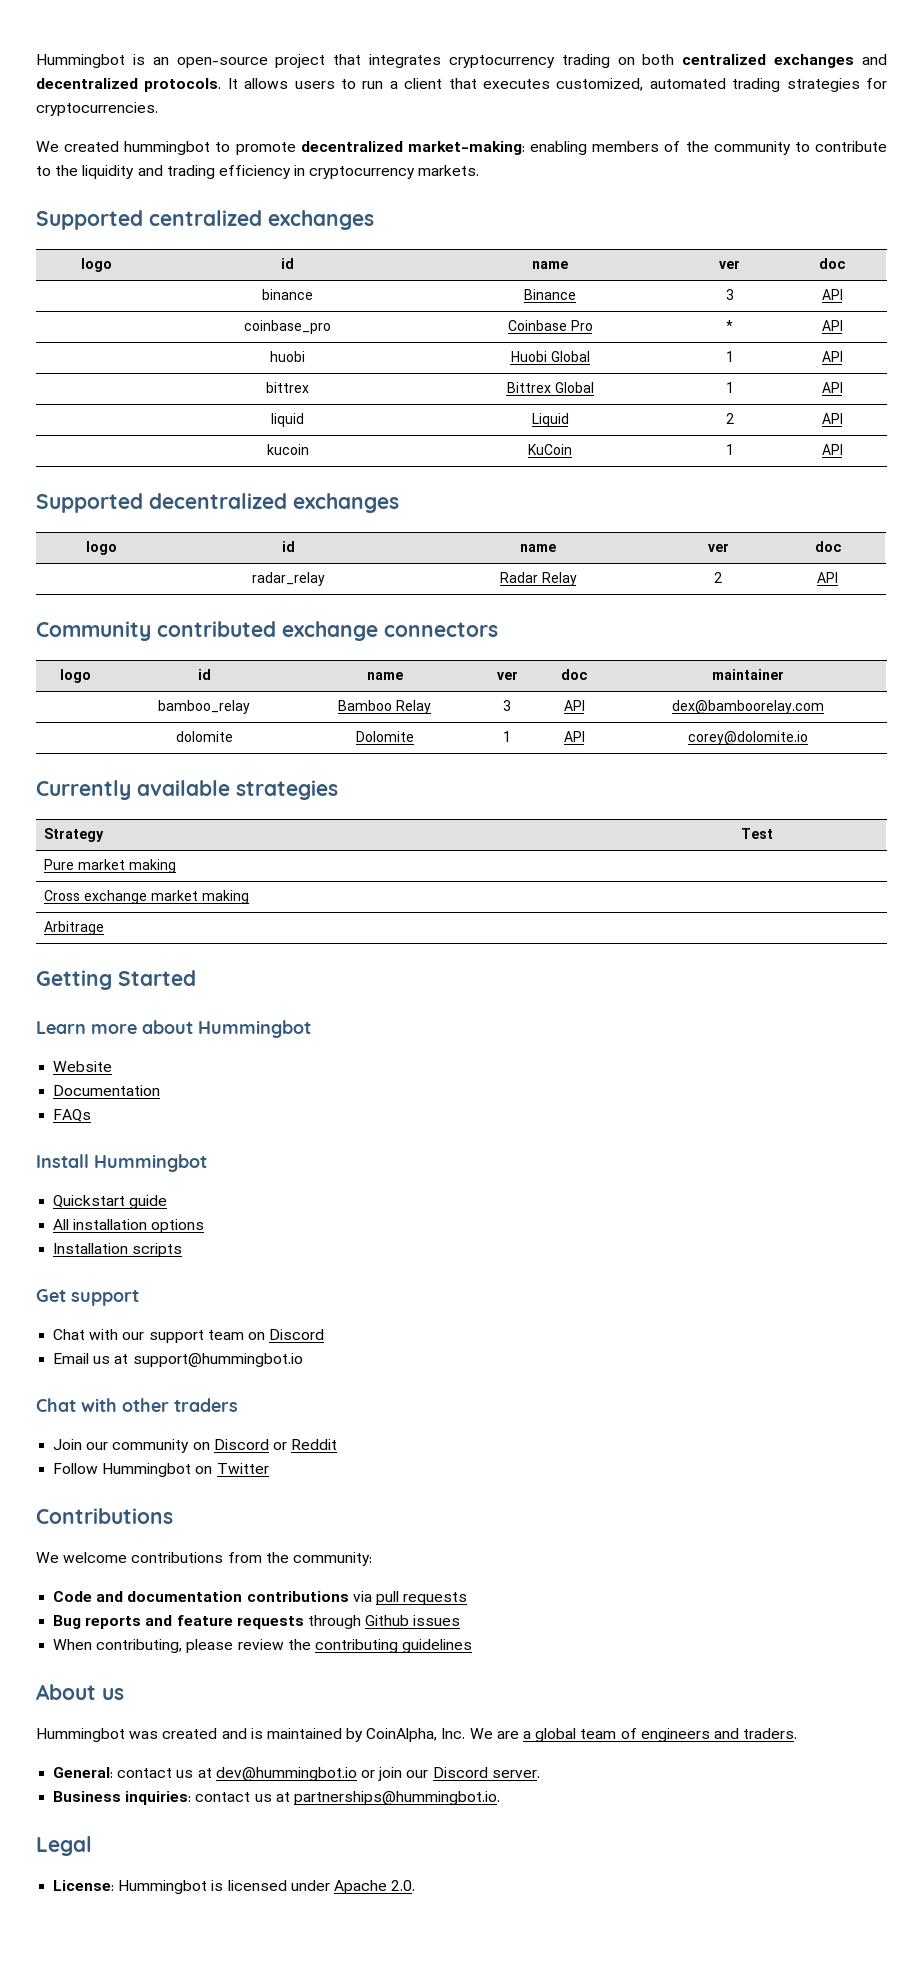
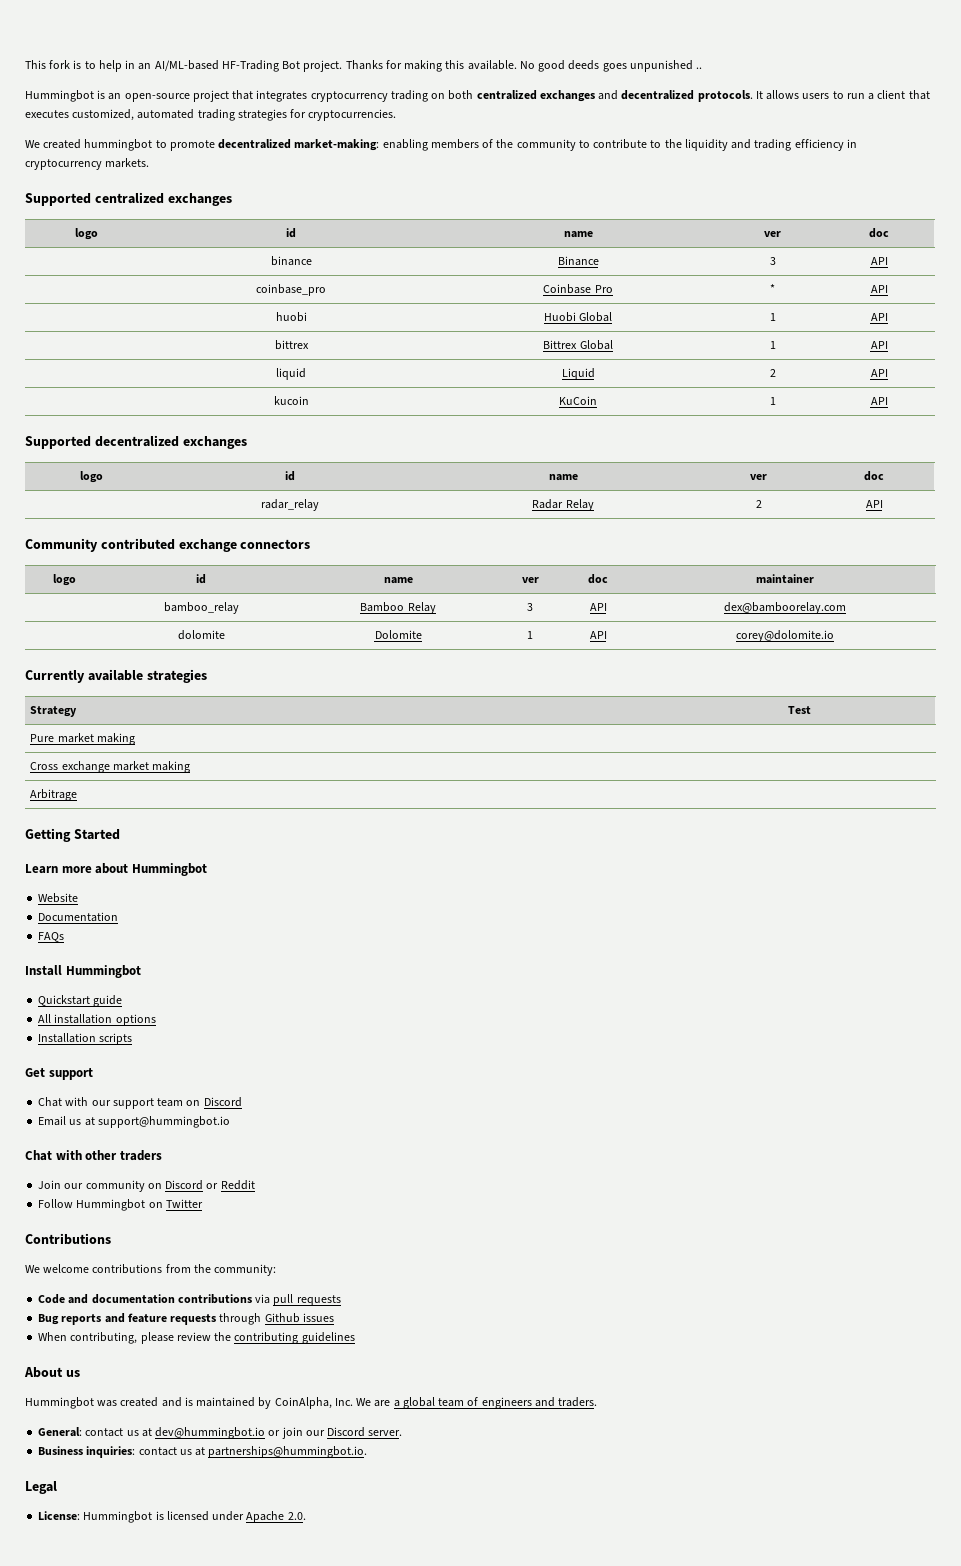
+ This fork is to help in an AI/ML-based HF-Trading Bot project. Thanks for making this available. No good deeds goes unpunished ..

